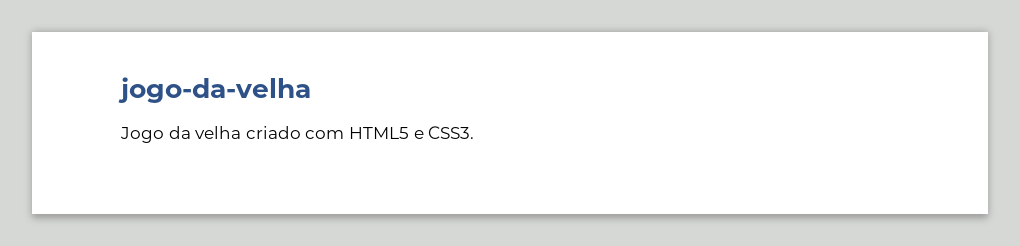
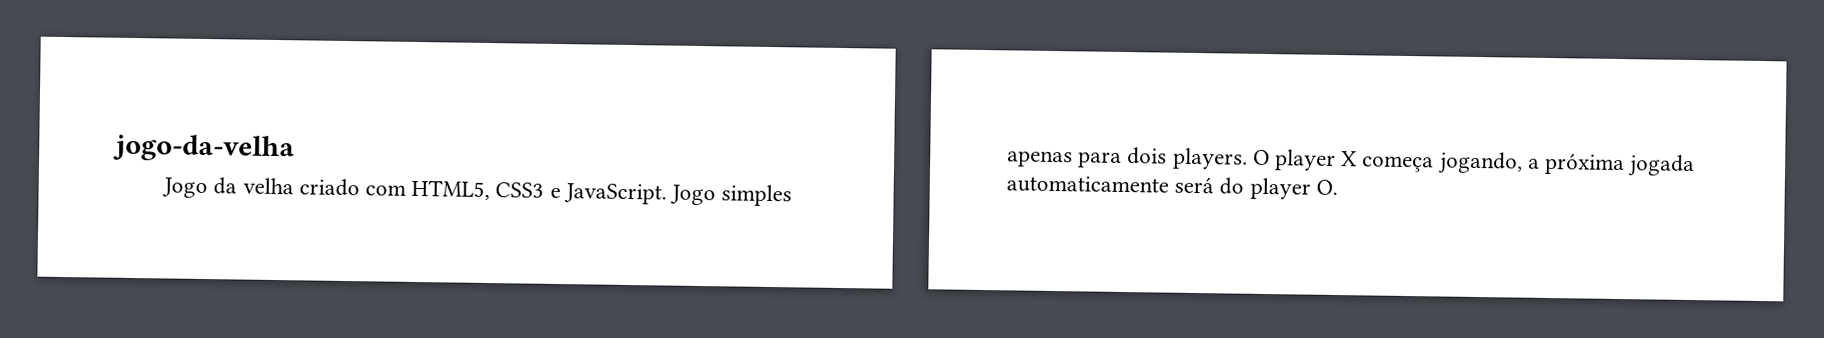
- Jogo da velha criado com HTML5 e CSS3.
+ Jogo da velha criado com HTML5, CSS3 e JavaScript. Jogo simples apenas para dois players. O player X começa jogando, a próxima jogada automaticamente será do player O.

